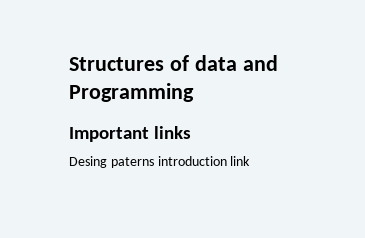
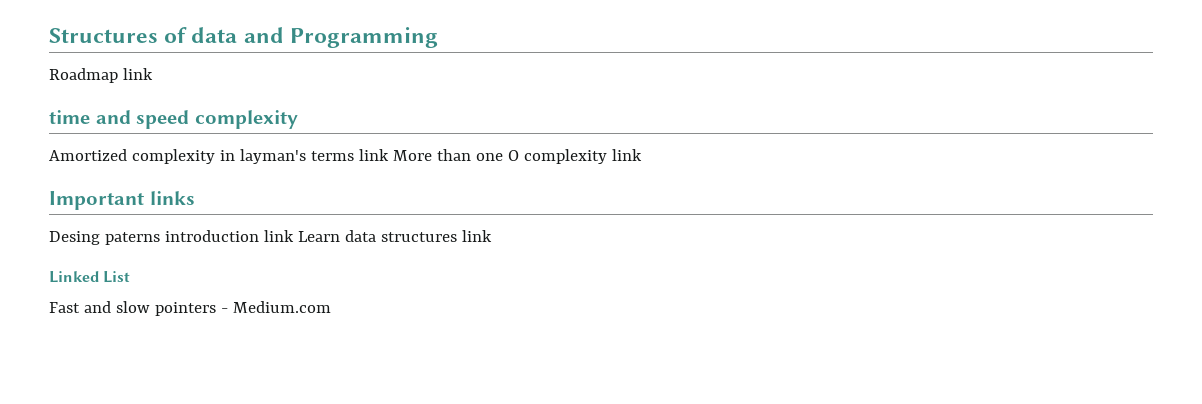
+ Roadmap link
+ time and speed complexity
+ Amortized complexity in layman's terms link More than one O complexity link
- Desing paterns introduction link
+ Desing paterns introduction link Learn data structures link
+ Linked List
+ Fast and slow pointers - Medium.com

